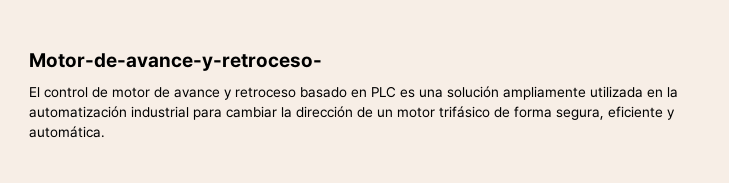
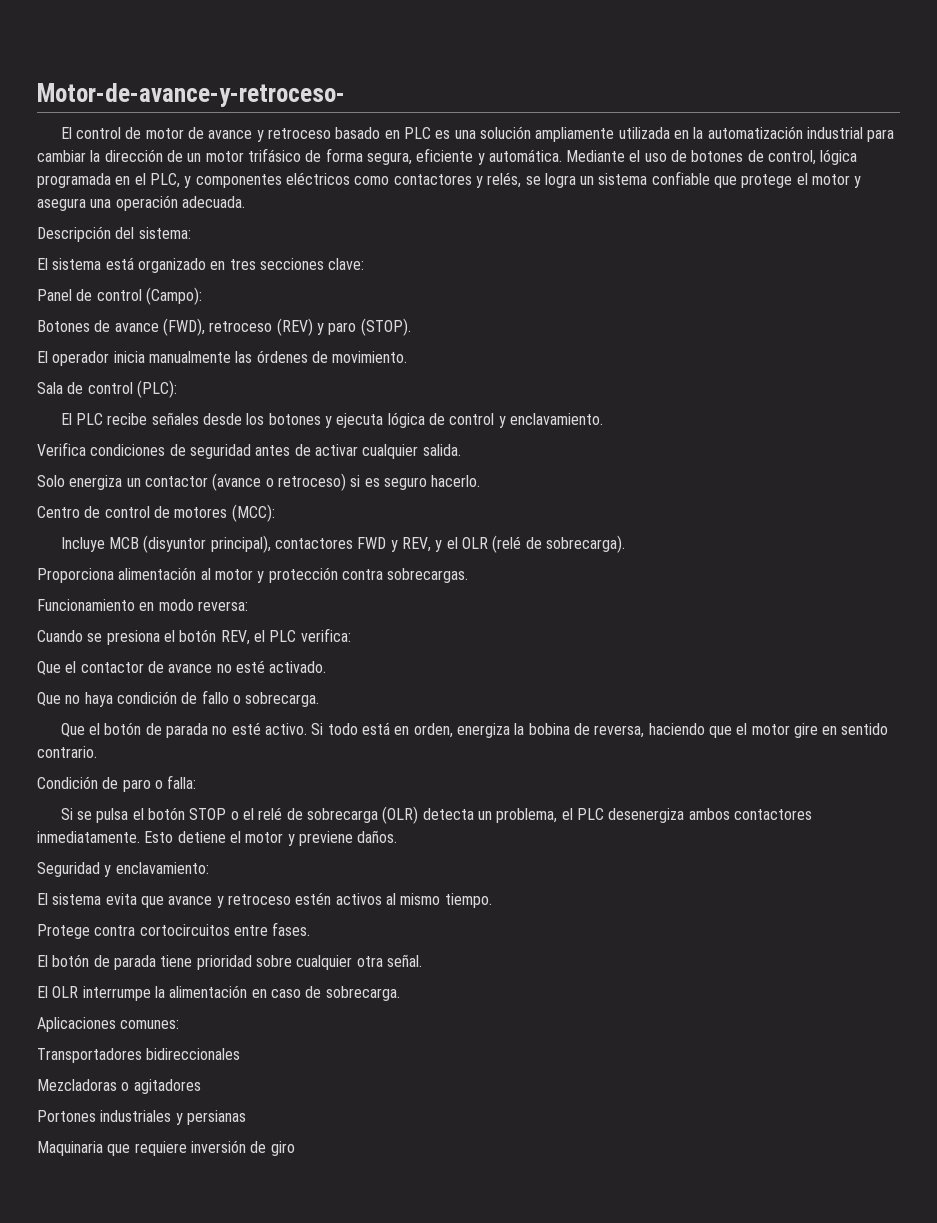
+ Mediante el uso de botones de control, lógica programada en el PLC, y componentes eléctricos como contactores y relés, se logra un sistema confiable que protege el motor y asegura una operación adecuada.
+ Descripción del sistema:
+ El sistema está organizado en tres secciones clave:
+ Panel de control (Campo):
+ Botones de avance (FWD), retroceso (REV) y paro (STOP).
+ El operador inicia manualmente las órdenes de movimiento.
+ Sala de control (PLC):
+ El PLC recibe señales desde los botones y ejecuta lógica de control y enclavamiento.
+ Verifica condiciones de seguridad antes de activar cualquier salida.
+ Solo energiza un contactor (avance o retroceso) si es seguro hacerlo.
+ Centro de control de motores (MCC):
+ Incluye MCB (disyuntor principal), contactores FWD y REV, y el OLR (relé de sobrecarga).
+ Proporciona alimentación al motor y protección contra sobrecargas.
+ Funcionamiento en modo reversa:
+ Cuando se presiona el botón REV, el PLC verifica:
+ Que el contactor de avance no esté activado.
+ Que no haya condición de fallo o sobrecarga.
+ Que el botón de parada no esté activo. Si todo está en orden, energiza la bobina de reversa, haciendo que el motor gire en sentido contrario.
+ Condición de paro o falla:
+ Si se pulsa el botón STOP o el relé de sobrecarga (OLR) detecta un problema, el PLC desenergiza ambos contactores inmediatamente. Esto detiene el motor y previene daños.
+ Seguridad y enclavamiento:
+ El sistema evita que avance y retroceso estén activos al mismo tiempo.
+ Protege contra cortocircuitos entre fases.
+ El botón de parada tiene prioridad sobre cualquier otra señal.
+ El OLR interrumpe la alimentación en caso de sobrecarga.
+ Aplicaciones comunes:
+ Transportadores bidireccionales
+ Mezcladoras o agitadores
+ Portones industriales y persianas
+ Maquinaria que requiere inversión de giro

